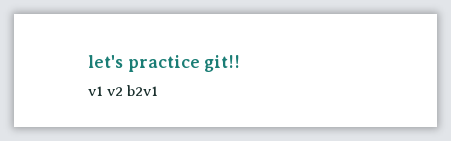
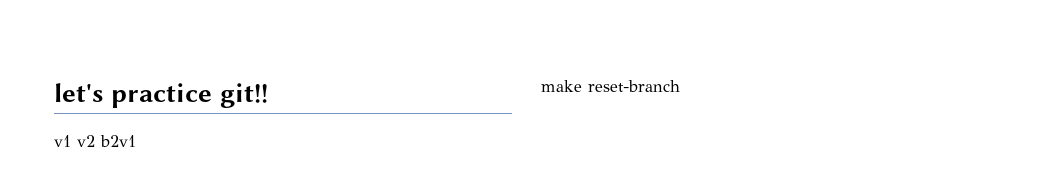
+ make reset-branch

